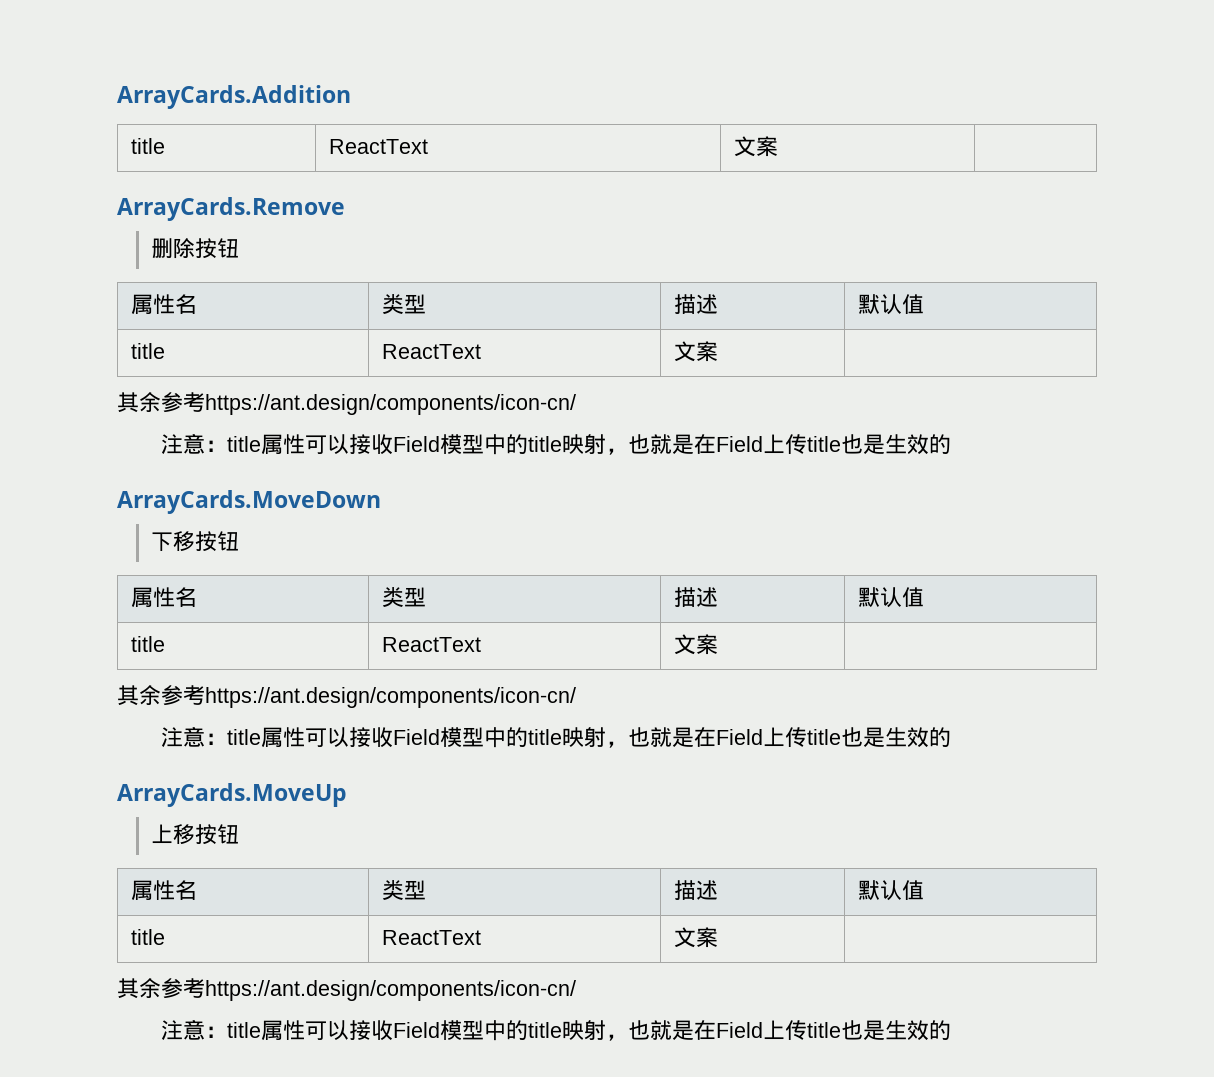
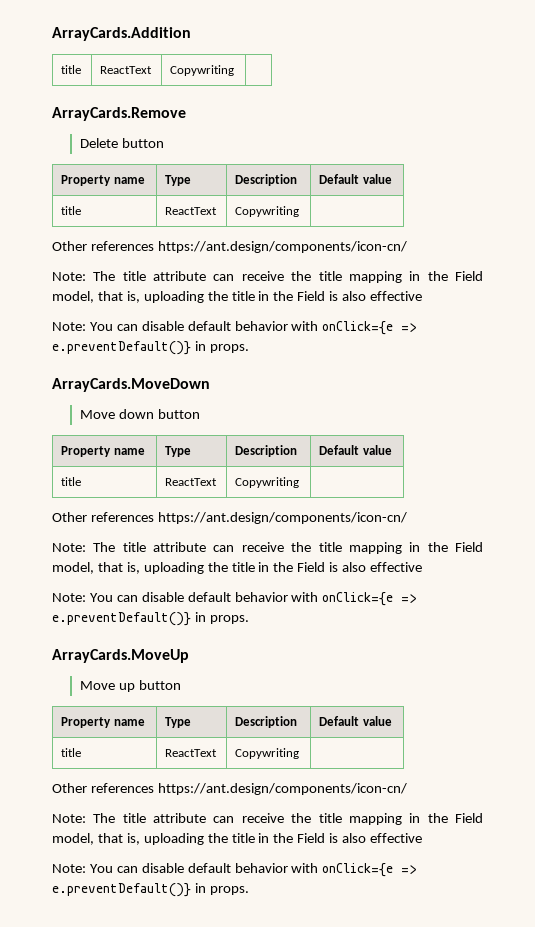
  ArrayCards.Addition
- title | ReactText | 文案 |
+ title | ReactText | Copywriting |
- 删除按钮
- 属性名 | 类型 | 描述 | 默认值
- title | ReactText | 文案 |
- 其余参考https://ant.design/components/icon-cn/
- 注意：title属性可以接收Field模型中的title映射，也就是在Field上传title也是生效的
+ Delete button
+ Property name | Type | Description | Default value
+ title | ReactText | Copywriting |
+ Other references https://ant.design/components/icon-cn/
+ Note: The title attribute can receive the title mapping in the Field model, that is, uploading the title in the Field is also effective
+ Note: You can disable default behavior with onClick={e => e.preventDefault()} in props.
  ArrayCards.MoveDown
- 下移按钮
- 属性名 | 类型 | 描述 | 默认值
- title | ReactText | 文案 |
- 其余参考https://ant.design/components/icon-cn/
- 注意：title属性可以接收Field模型中的title映射，也就是在Field上传title也是生效的
+ Move down button
+ Property name | Type | Description | Default value
+ title | ReactText | Copywriting |
+ Other references https://ant.design/components/icon-cn/
+ Note: The title attribute can receive the title mapping in the Field model, that is, uploading the title in the Field is also effective
+ Note: You can disable default behavior with onClick={e => e.preventDefault()} in props.
  ArrayCards.MoveUp
- 上移按钮
- 属性名 | 类型 | 描述 | 默认值
- title | ReactText | 文案 |
- 其余参考https://ant.design/components/icon-cn/
- 注意：title属性可以接收Field模型中的title映射，也就是在Field上传title也是生效的
+ Move up button
+ Property name | Type | Description | Default value
+ title | ReactText | Copywriting |
+ Other references https://ant.design/components/icon-cn/
+ Note: The title attribute can receive the title mapping in the Field model, that is, uploading the title in the Field is also effective
+ Note: You can disable default behavior with onClick={e => e.preventDefault()} in props.

